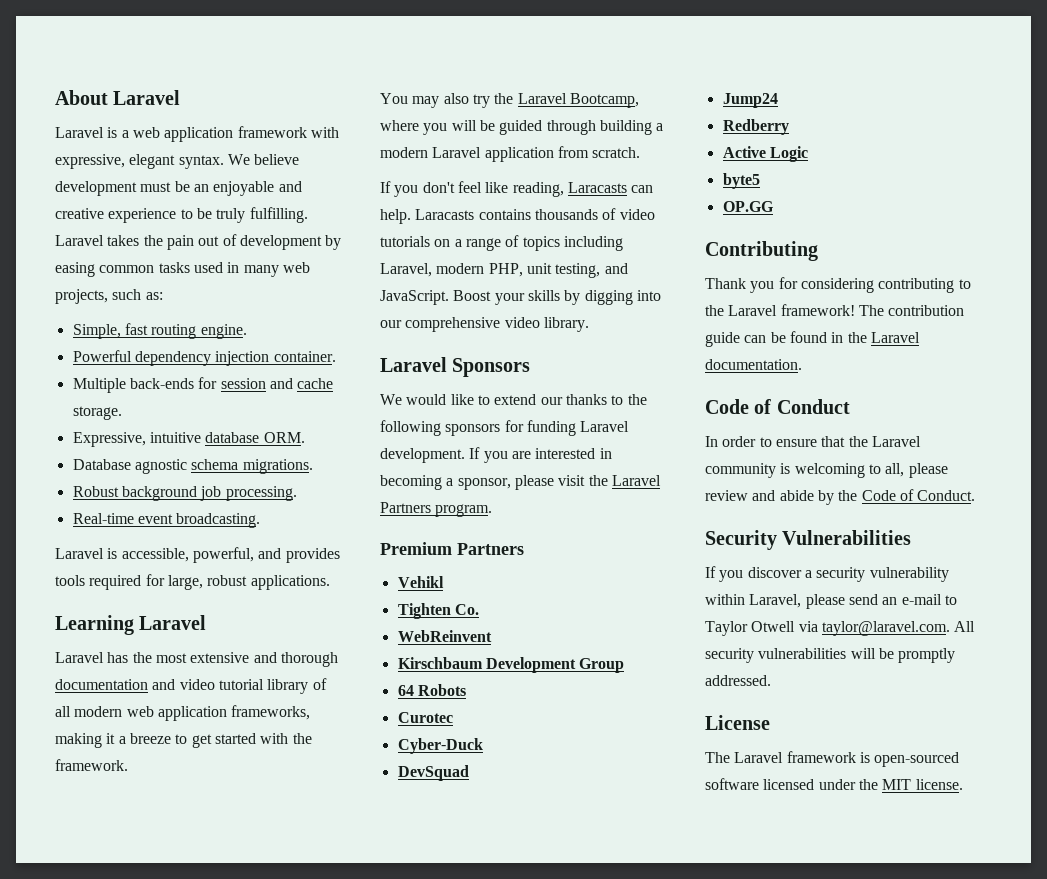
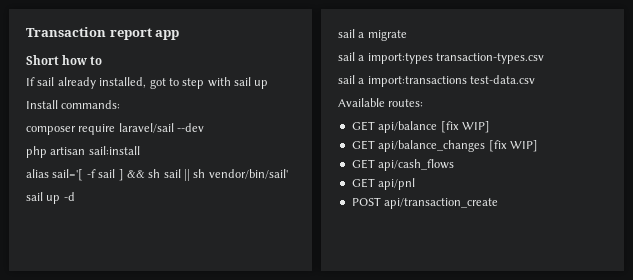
- About Laravel
- Laravel is a web application framework with expressive, elegant syntax. We believe development must be an enjoyable and creative experience to be truly fulfilling. Laravel takes the pain out of development by easing common tasks used in many web projects, such as:
- Simple, fast routing engine.
- Powerful dependency injection container.
- Multiple back-ends for session and cache storage.
- Expressive, intuitive database ORM.
- Database agnostic schema migrations.
- Robust background job processing.
- Real-time event broadcasting.
- Laravel is accessible, powerful, and provides tools required for large, robust applications.
- Learning Laravel
- Laravel has the most extensive and thorough documentation and video tutorial library of all modern web application frameworks, making it a breeze to get started with the framework.
- You may also try the Laravel Bootcamp, where you will be guided through building a modern Laravel application from scratch.
- If you don't feel like reading, Laracasts can help. Laracasts contains thousands of video tutorials on a range of topics including Laravel, modern PHP, unit testing, and JavaScript. Boost your skills by digging into our comprehensive video library.
- Laravel Sponsors
- We would like to extend our thanks to the following sponsors for funding Laravel development. If you are interested in becoming a sponsor, please visit the Laravel Partners program.
- Premium Partners
- Vehikl
- Tighten Co.
- WebReinvent
- Kirschbaum Development Group
- 64 Robots
- Curotec
- Cyber-Duck
- DevSquad
- Jump24
- Redberry
- Active Logic
- byte5
- OP.GG
- Contributing
- Thank you for considering contributing to the Laravel framework! The contribution guide can be found in the Laravel documentation.
- Code of Conduct
- In order to ensure that the Laravel community is welcoming to all, please review and abide by the Code of Conduct.
- Security Vulnerabilities
- If you discover a security vulnerability within Laravel, please send an e-mail to Taylor Otwell via taylor@laravel.com. All security vulnerabilities will be promptly addressed.
- License
- The Laravel framework is open-sourced software licensed under the MIT license.
+ Transaction report app
+ Short how to
+ If sail already installed, got to step with sail up
+ Install commands:
+ composer require laravel/sail --dev
+ php artisan sail:install
+ alias sail='[ -f sail ] && sh sail || sh vendor/bin/sail'
+ sail up -d
+ sail a migrate
+ sail a import:types transaction-types.csv
+ sail a import:transactions test-data.csv
+ Available routes:
+ GET api/balance [fix WIP]
+ GET api/balance_changes [fix WIP]
+ GET api/cash_flows
+ GET api/pnl
+ POST api/transaction_create

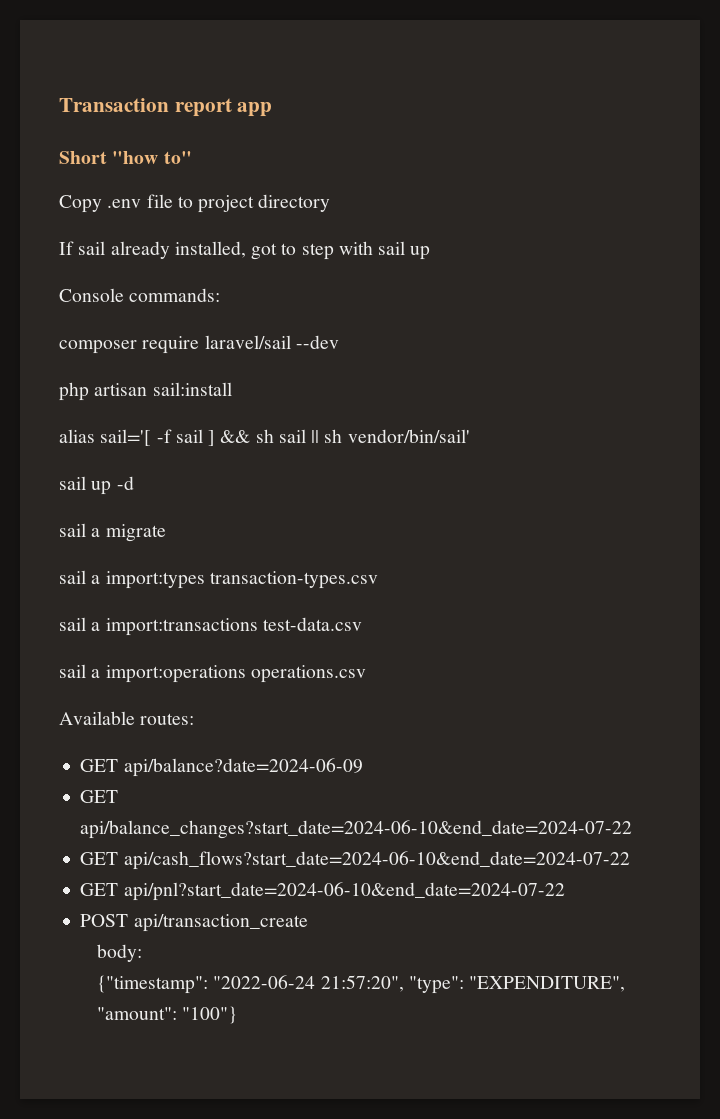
- Short how to
+ Short "how to"
+ Copy .env file to project directory
- Install commands:
+ Console commands:
+ sail a import:operations operations.csv
- GET api/balance [fix WIP]
- GET api/balance_changes [fix WIP]
- GET api/cash_flows
- GET api/pnl
+ GET api/balance?date=2024-06-09
+ GET api/balance_changes?start_date=2024-06-10&end_date=2024-07-22
+ GET api/cash_flows?start_date=2024-06-10&end_date=2024-07-22
+ GET api/pnl?start_date=2024-06-10&end_date=2024-07-22
+ body:
+ {"timestamp": "2022-06-24 21:57:20", "type": "EXPENDITURE", "amount": "100"}

